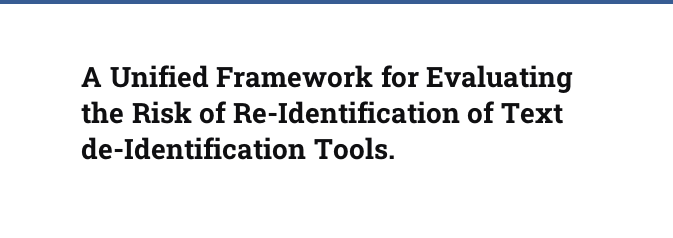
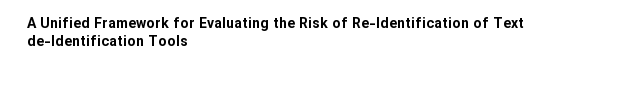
- A Unified Framework for Evaluating the Risk of Re-Identification of Text de-Identification Tools.
+ A Unified Framework for Evaluating the Risk of Re-Identification of Text de-Identification Tools

